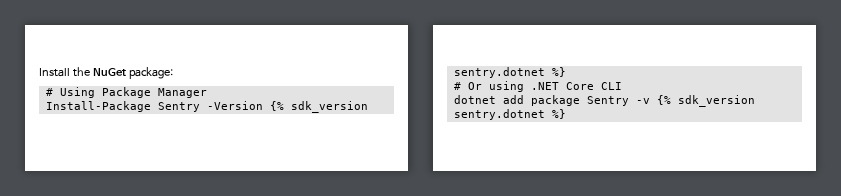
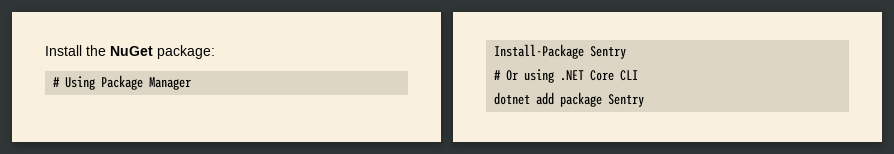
- Install-Package Sentry -Version {% sdk_version sentry.dotnet %}
+ Install-Package Sentry
- dotnet add package Sentry -v {% sdk_version sentry.dotnet %}
+ dotnet add package Sentry

